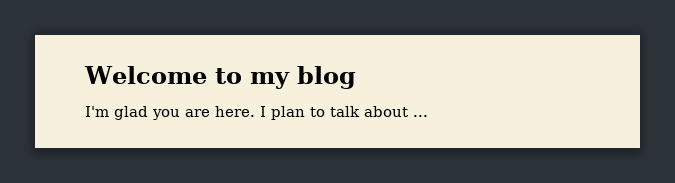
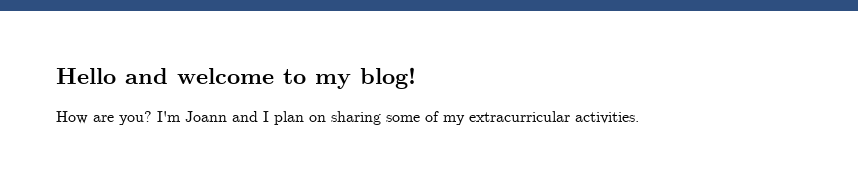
- Welcome to my blog
- I'm glad you are here. I plan to talk about ...
+ Hello and welcome to my blog!
+ How are you? I'm Joann and I plan on sharing some of my extracurricular activities.

